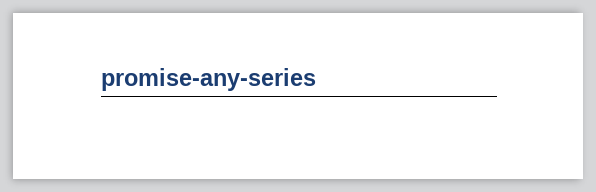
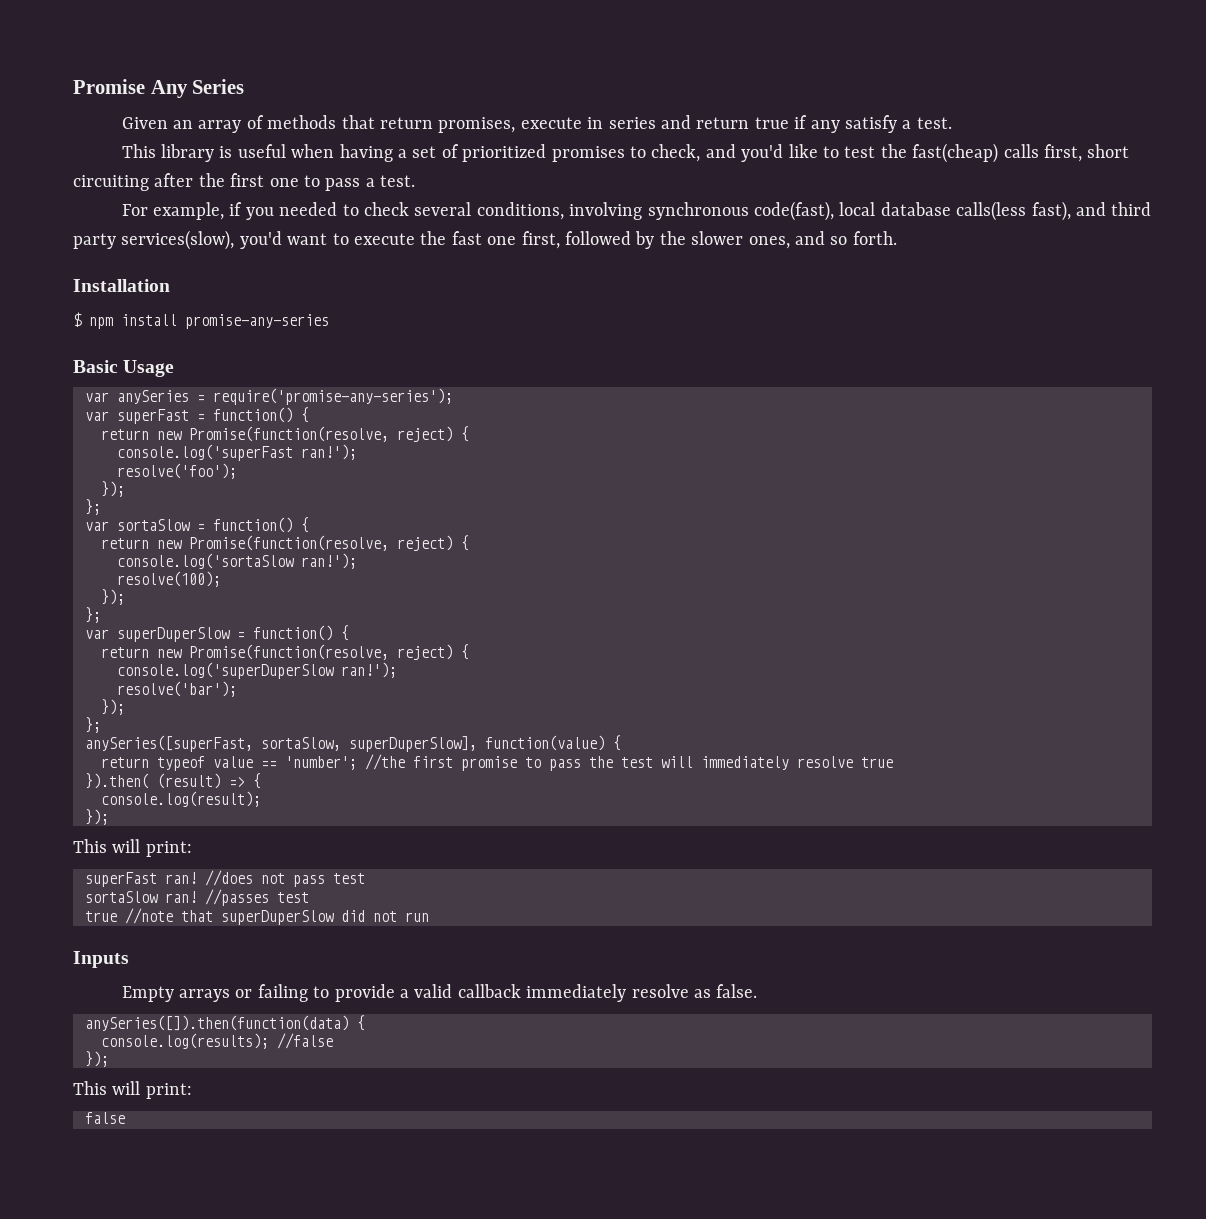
- promise-any-series
+ Promise Any Series
+ Given an array of methods that return promises, execute in series and return true if any satisfy a test.
+ This library is useful when having a set of prioritized promises to check, and you'd like to test the fast(cheap) calls first, short circuiting after the first one to pass a test.
+ For example, if you needed to check several conditions, involving synchronous code(fast), local database calls(less fast), and third party services(slow), you'd want to execute the fast one first, followed by the slower ones, and so forth.
+ Installation
+ $ npm install promise-any-series
+ Basic Usage
+ var anySeries = require('promise-any-series');
+ var superFast = function() {
+ return new Promise(function(resolve, reject) {
+ console.log('superFast ran!');
+ resolve('foo');
+ });
+ };
+ var sortaSlow = function() {
+ return new Promise(function(resolve, reject) {
+ console.log('sortaSlow ran!');
+ resolve(100);
+ });
+ };
+ var superDuperSlow = function() {
+ return new Promise(function(resolve, reject) {
+ console.log('superDuperSlow ran!');
+ resolve('bar');
+ });
+ };
+ anySeries([superFast, sortaSlow, superDuperSlow], function(value) {
+ return typeof value == 'number'; //the first promise to pass the test will immediately resolve true
+ }).then( (result) => {
+ console.log(result);
+ });
+ This will print:
+ superFast ran! //does not pass test
+ sortaSlow ran! //passes test
+ true //note that superDuperSlow did not run
+ Inputs
+ Empty arrays or failing to provide a valid callback immediately resolve as false.
+ anySeries([]).then(function(data) {
+ console.log(results); //false
+ });
+ This will print:
+ false

